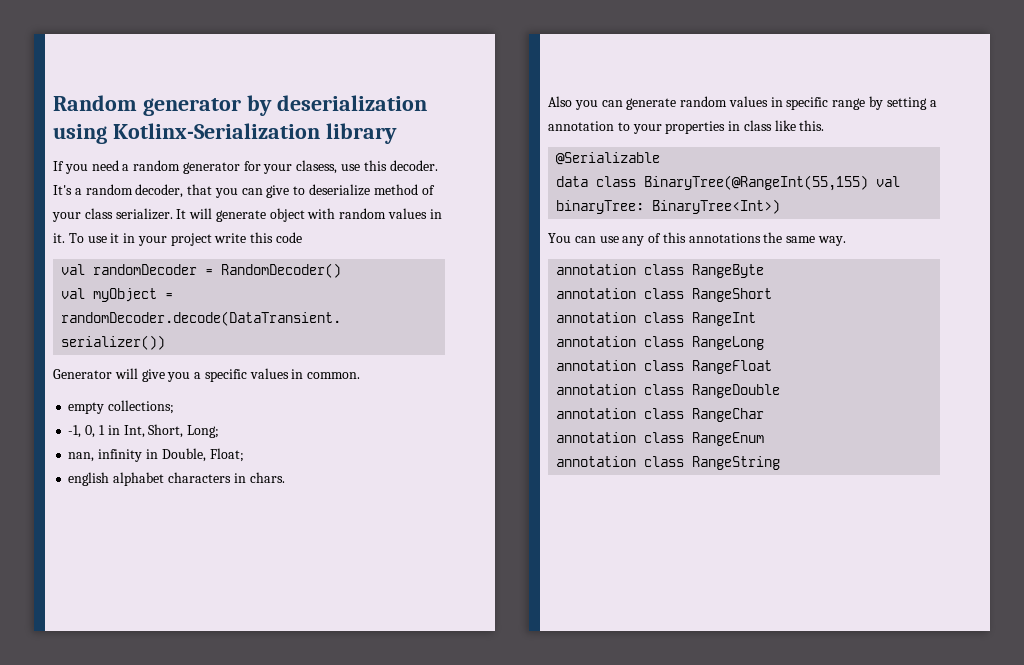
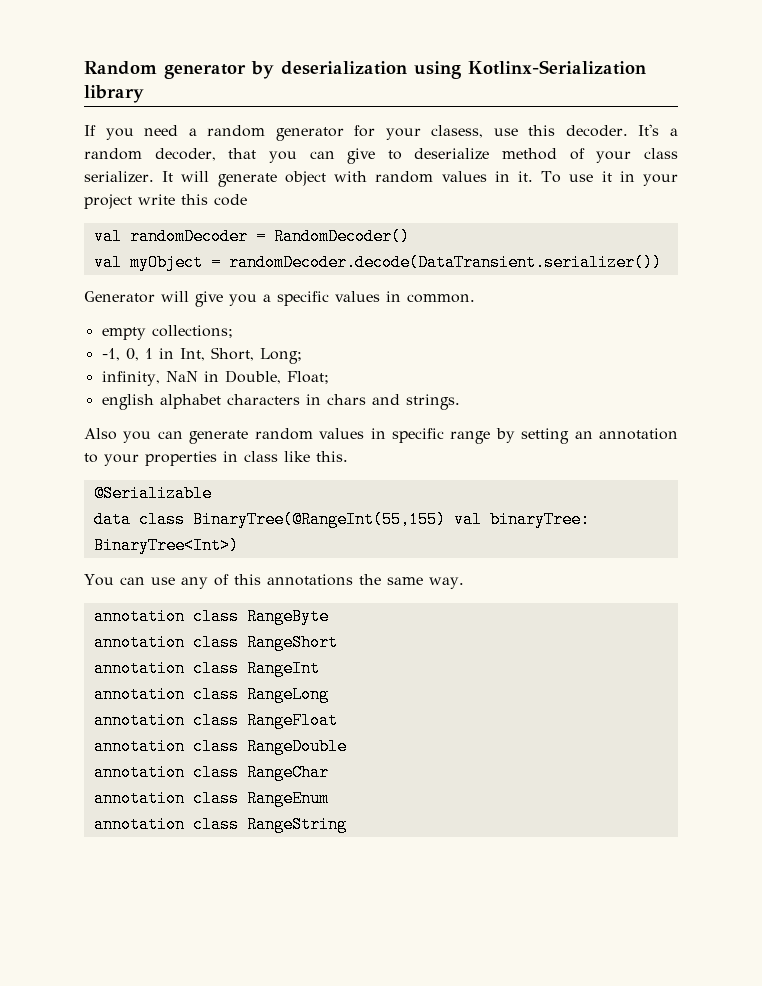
- nan, infinity in Double, Float;
+ infinity, NaN in Double, Float;
- english alphabet characters in chars.
+ english alphabet characters in chars and strings.
- Also you can generate random values in specific range by setting a annotation to your properties in class like this.
+ Also you can generate random values in specific range by setting an annotation to your properties in class like this.

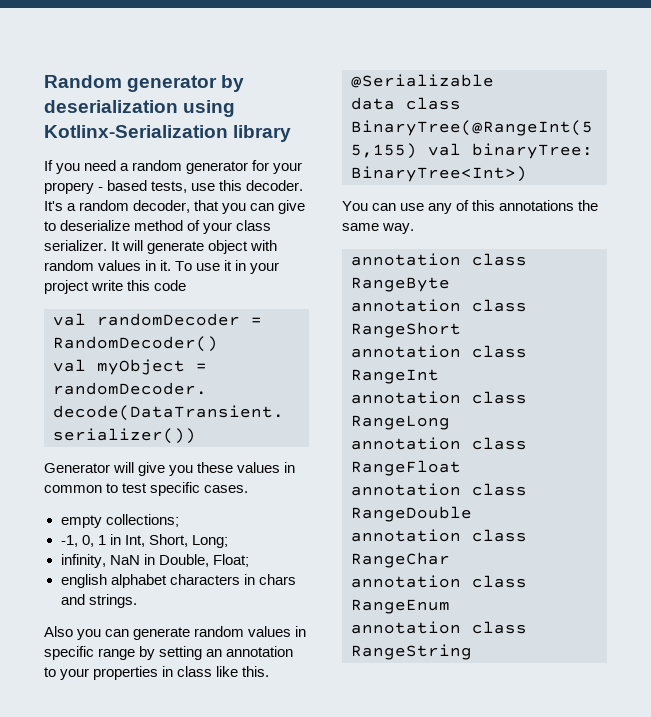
- If you need a random generator for your clasess, use this decoder.
+ If you need a random generator for your propery - based tests, use this decoder.
- Generator will give you a specific values in common.
+ Generator will give you these values in common to test specific cases.

